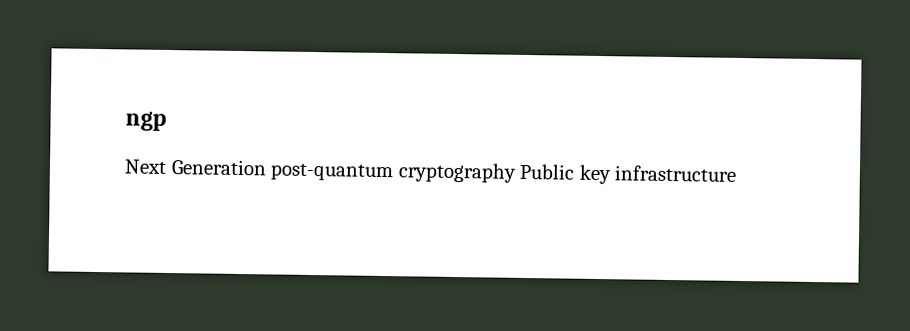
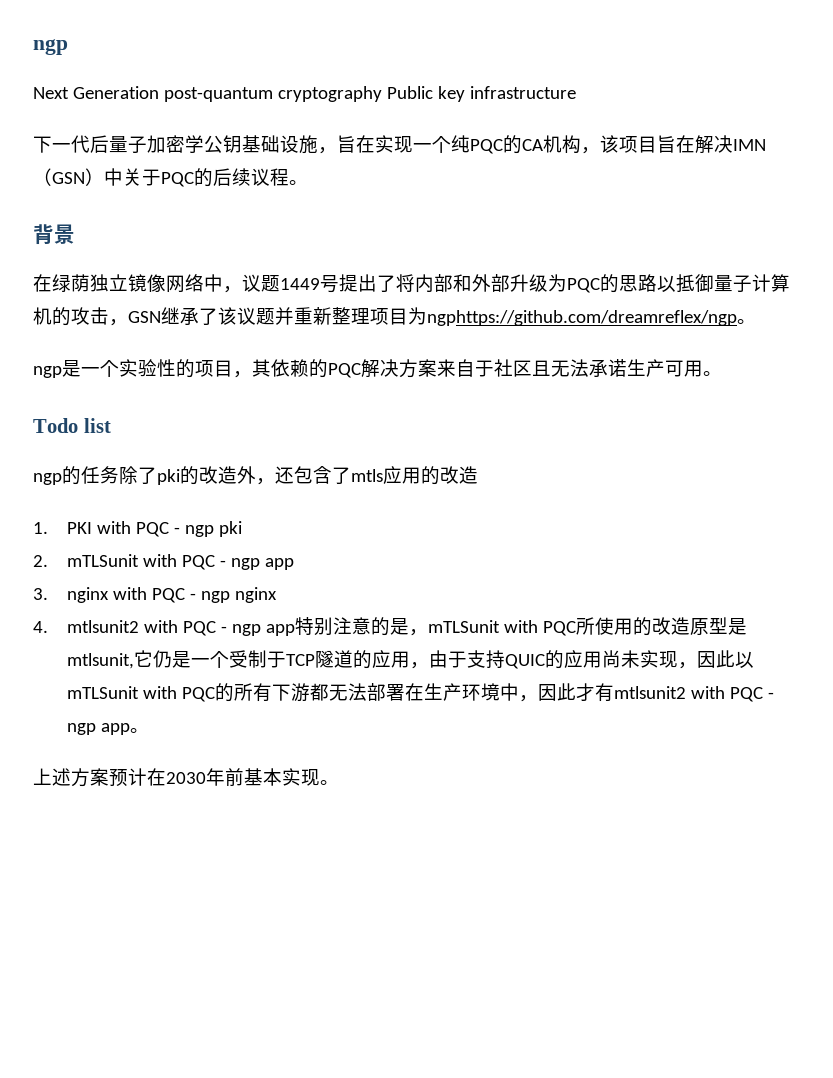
+ 下一代后量子加密学公钥基础设施，旨在实现一个纯PQC的CA机构，该项目旨在解决IMN（GSN）中关于PQC的后续议程。
+ 背景
+ 在绿荫独立镜像网络中，议题1449号提出了将内部和外部升级为PQC的思路以抵御量子计算机的攻击，GSN继承了该议题并重新整理项目为ngphttps://github.com/dreamreflex/ngp。
+ ngp是一个实验性的项目，其依赖的PQC解决方案来自于社区且无法承诺生产可用。
+ Todo list
+ ngp的任务除了pki的改造外，还包含了mtls应用的改造
+ 1. PKI with PQC - ngp pki
+ 2. mTLSunit with PQC - ngp app
+ 3. nginx with PQC - ngp nginx
+ 4. mtlsunit2 with PQC - ngp app特别注意的是，mTLSunit with PQC所使用的改造原型是mtlsunit,它仍是一个受制于TCP隧道的应用，由于支持QUIC的应用尚未实现，因此以mTLSunit with PQC的所有下游都无法部署在生产环境中，因此才有mtlsunit2 with PQC - ngp app。
+ 上述方案预计在2030年前基本实现。

